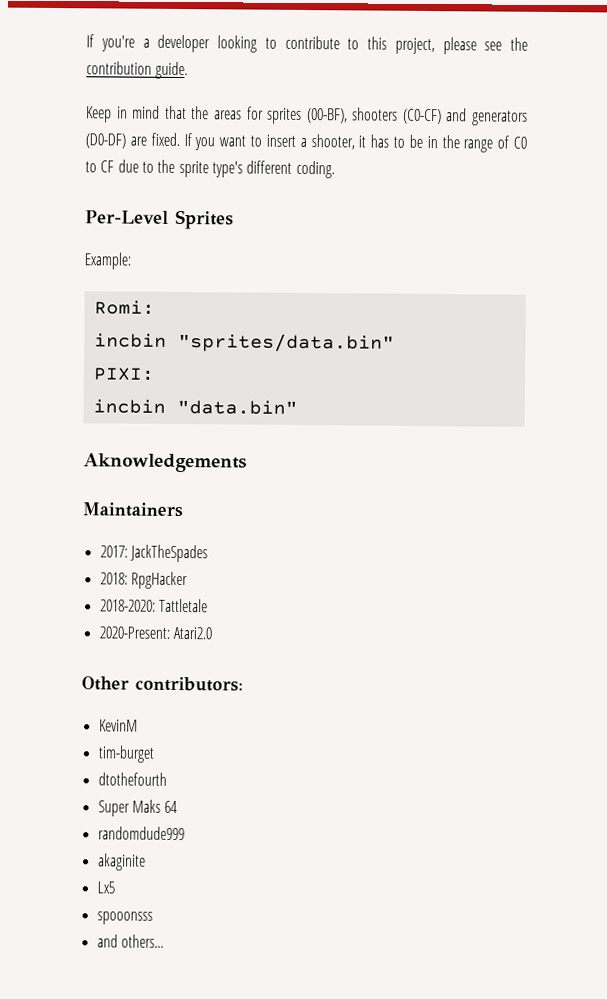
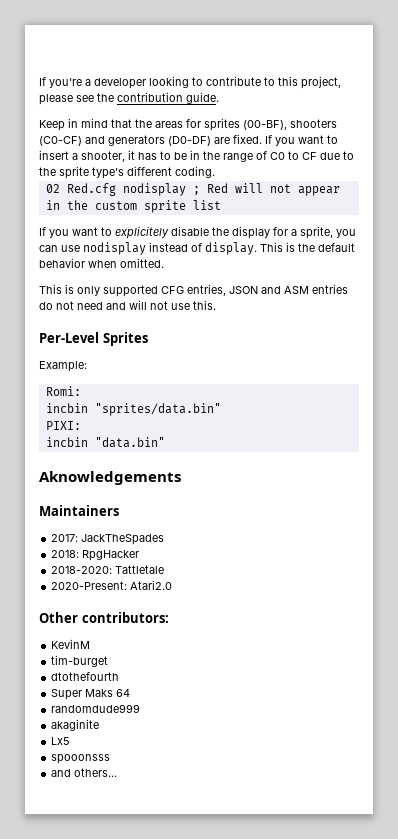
+ 02 Red.cfg nodisplay ; Red will not appear in the custom sprite list
+ If you want to explicitely disable the display for a sprite, you can use nodisplay instead of display. This is the default behavior when omitted.
+ This is only supported CFG entries, JSON and ASM entries do not need and will not use this.

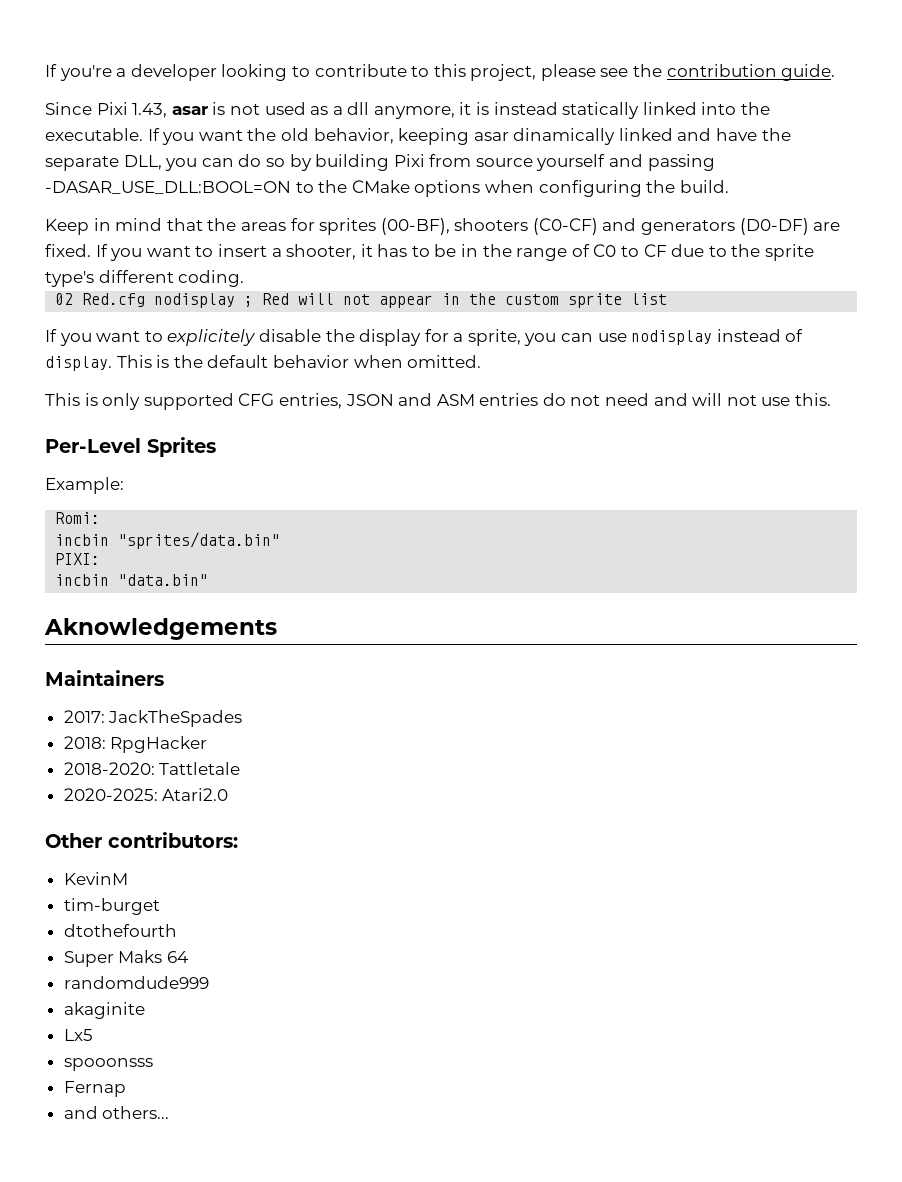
+ Since Pixi 1.43, asar is not used as a dll anymore, it is instead statically linked into the executable. If you want the old behavior, keeping asar dinamically linked and have the separate DLL, you can do so by building Pixi from source yourself and passing -DASAR_USE_DLL:BOOL=ON to the CMake options when configuring the build.
- 2020-Present: Atari2.0
+ 2020-2025: Atari2.0
+ Fernap

